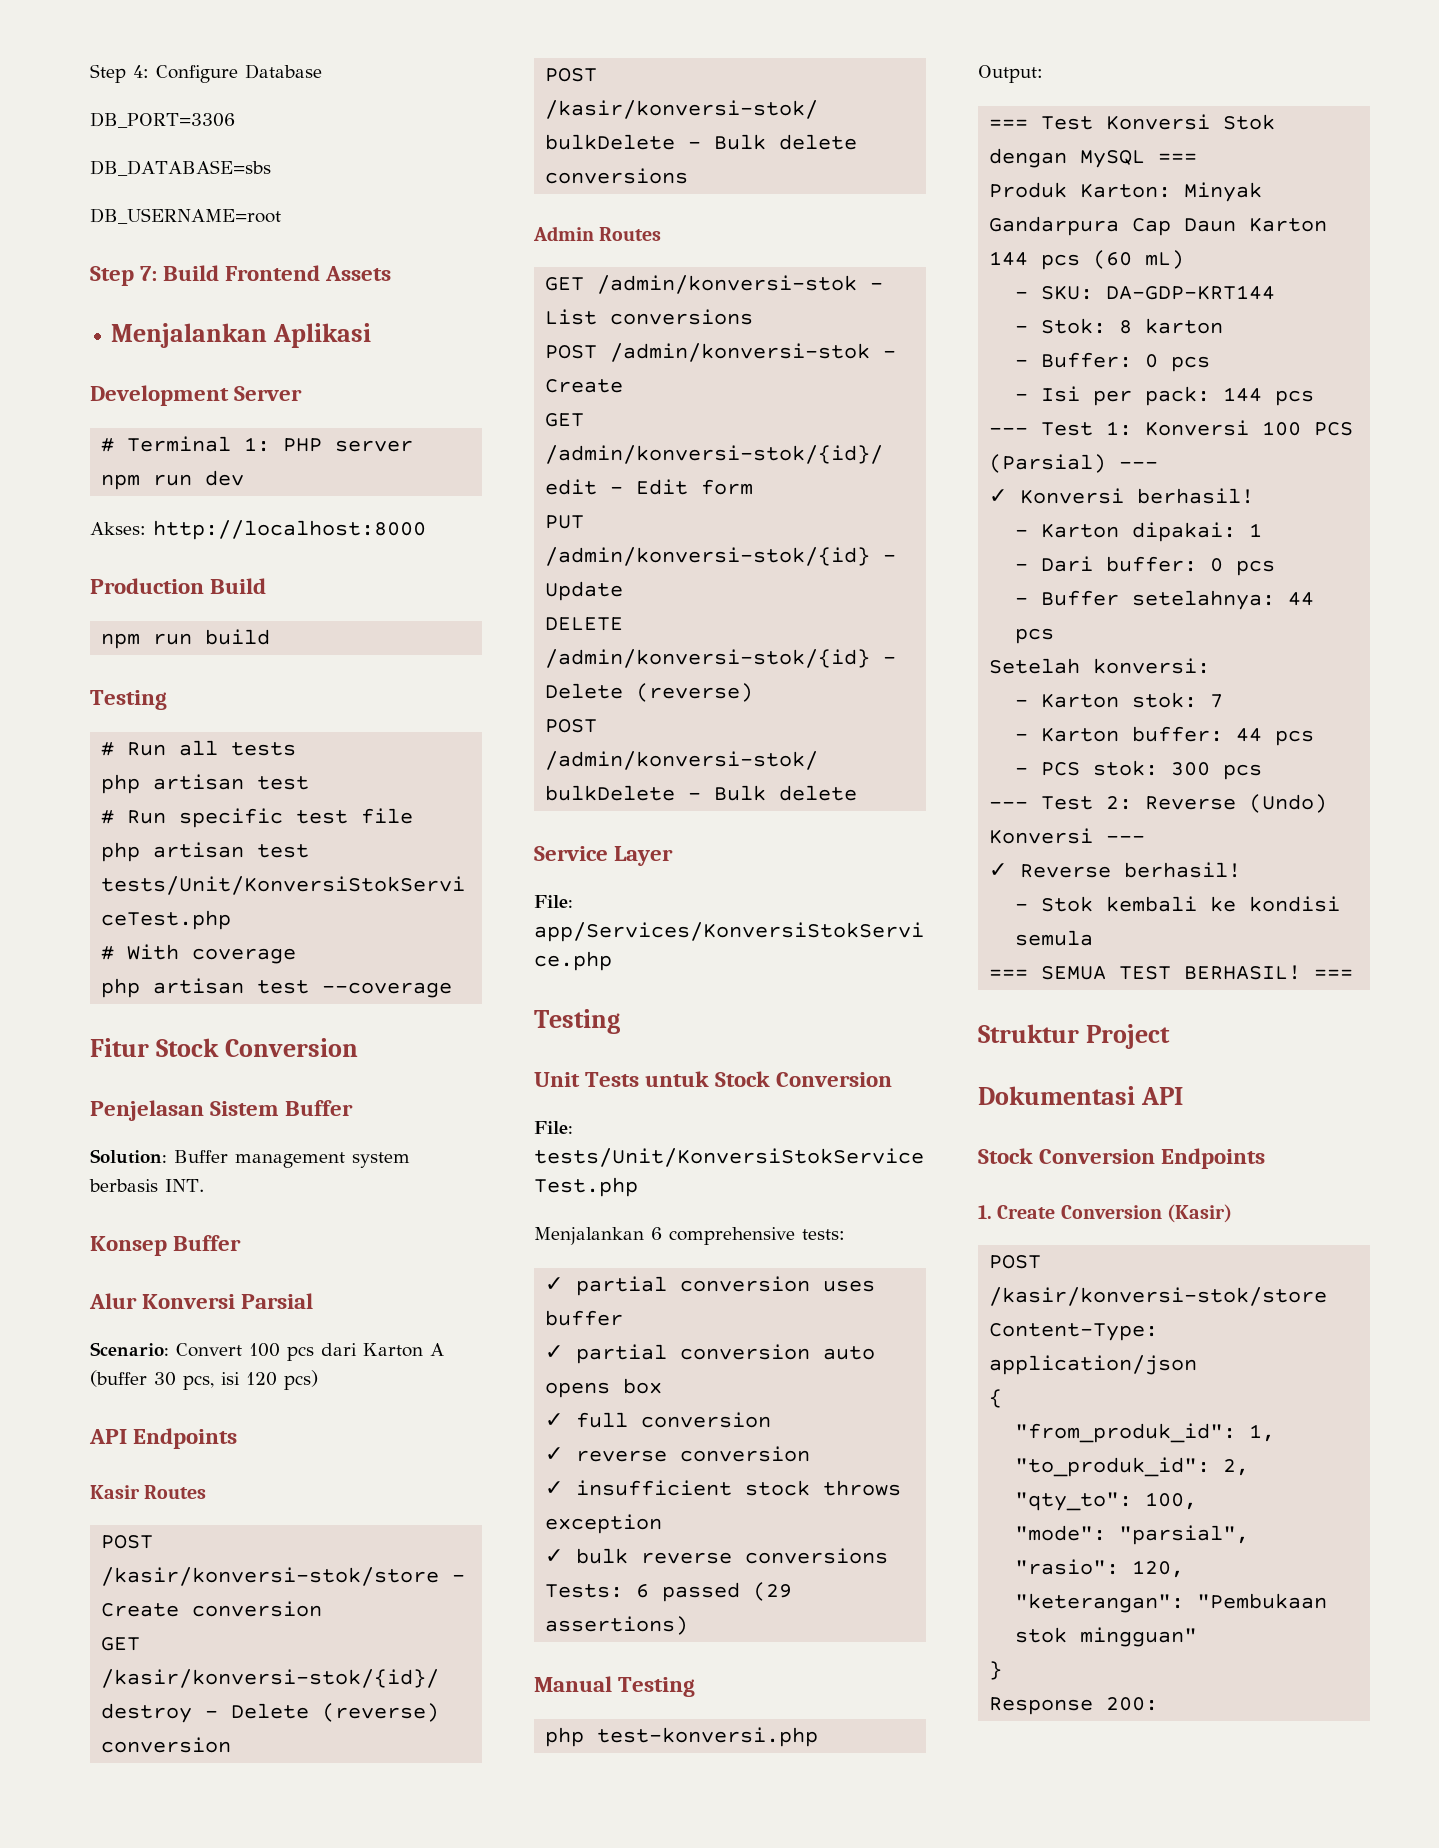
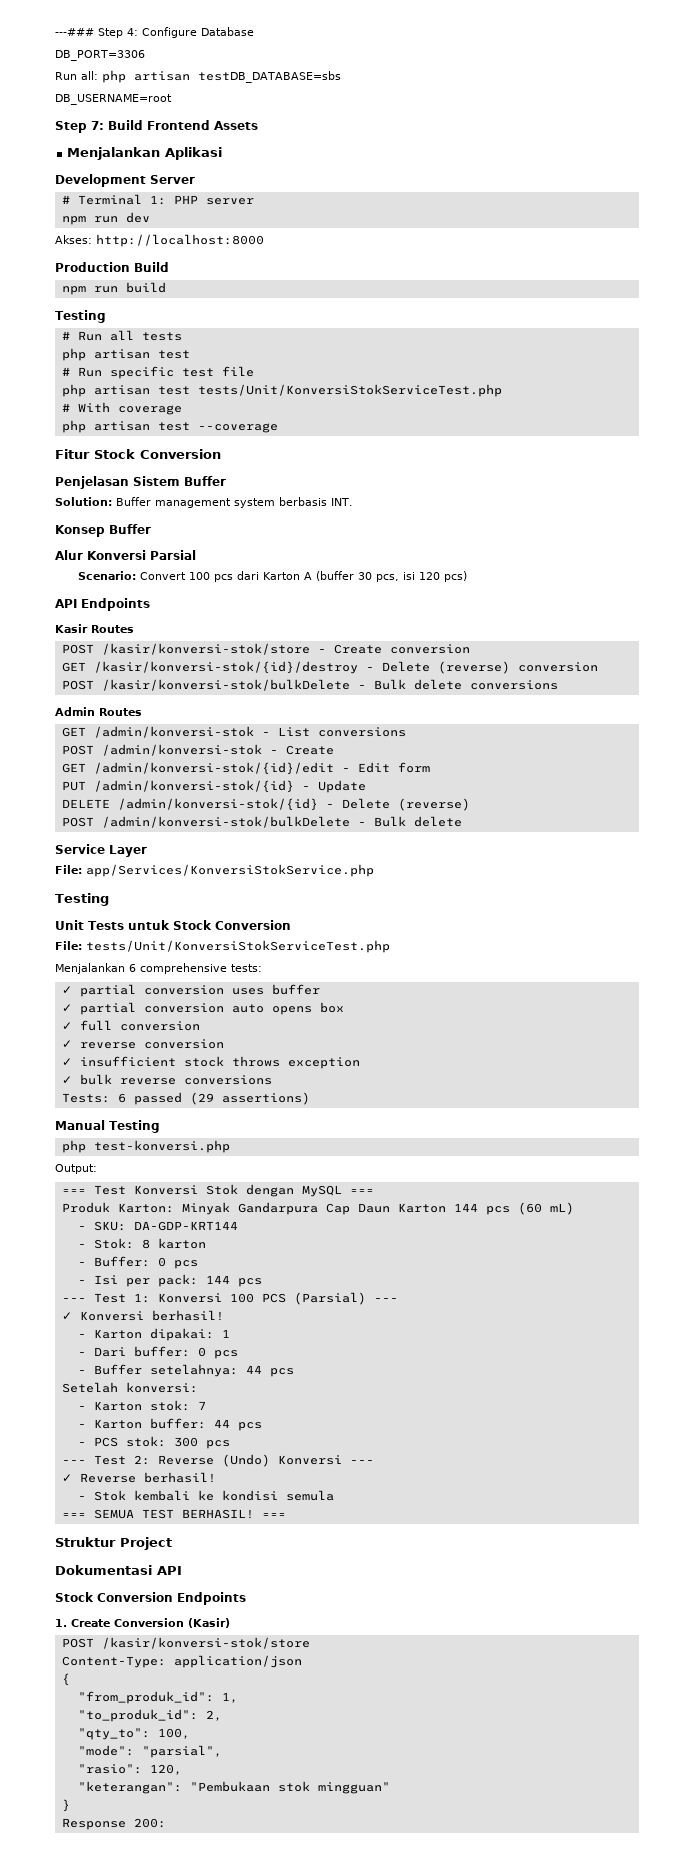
- Step 4: Configure Database
+ ---### Step 4: Configure Database
- DB_DATABASE=sbs
+ Run all: php artisan testDB_DATABASE=sbs

